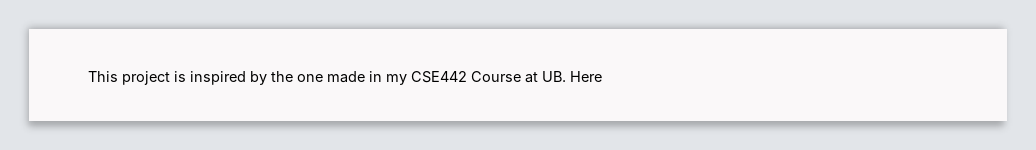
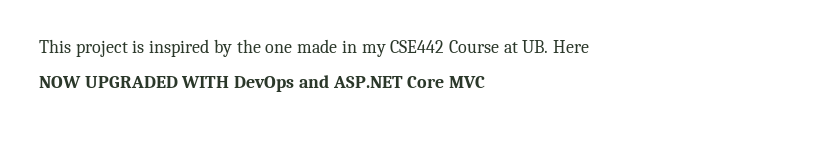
+ NOW UPGRADED WITH DevOps and ASP.NET Core MVC

